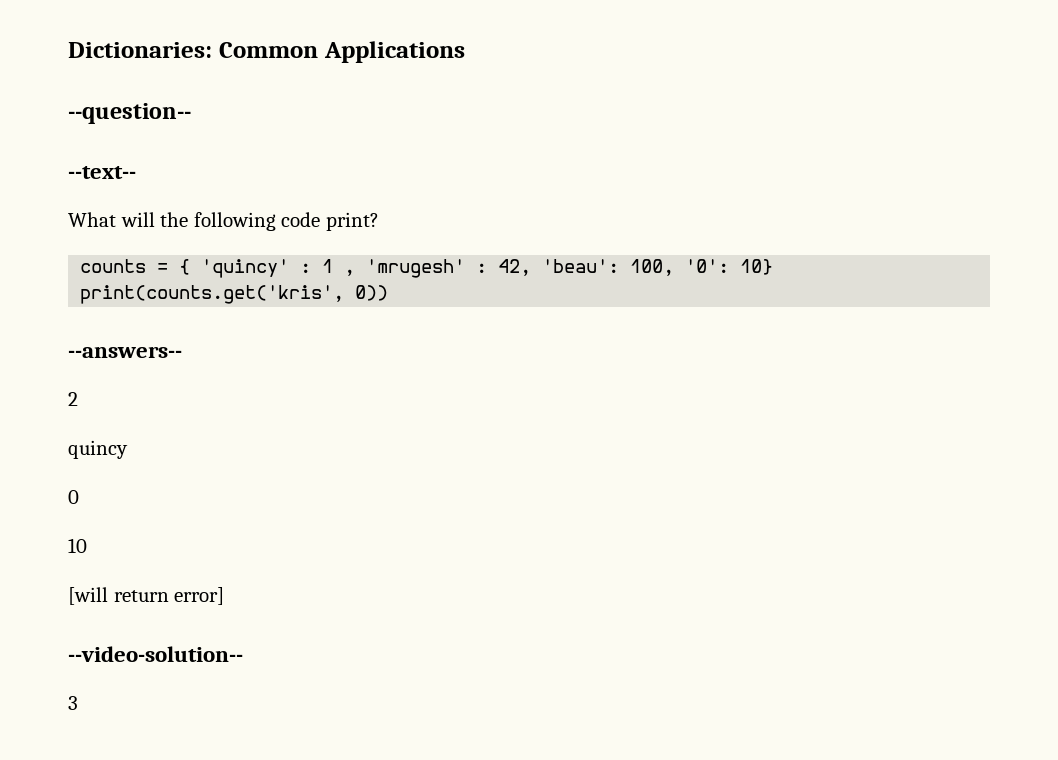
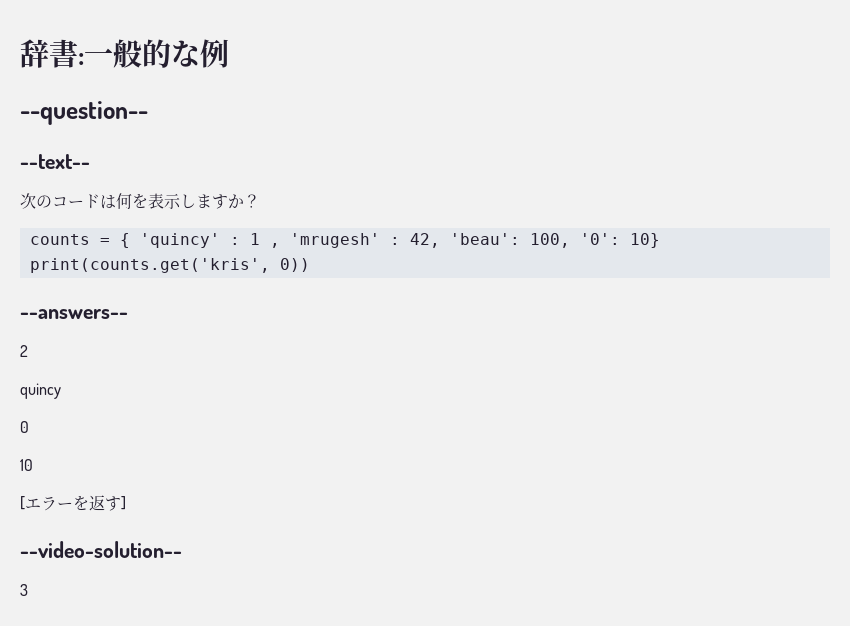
- Dictionaries: Common Applications
+ 辞書:一般的な例
  --question--
  --text--
- What will the following code print?
+ 次のコードは何を表示しますか？
- [will return error]
+ [エラーを返す]

